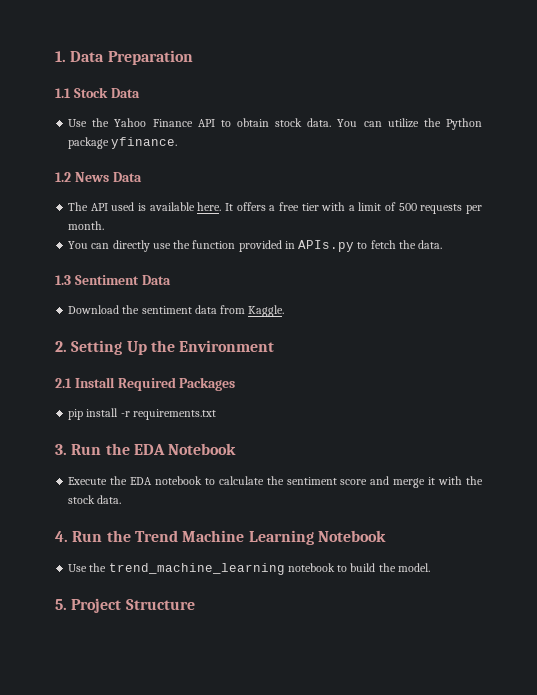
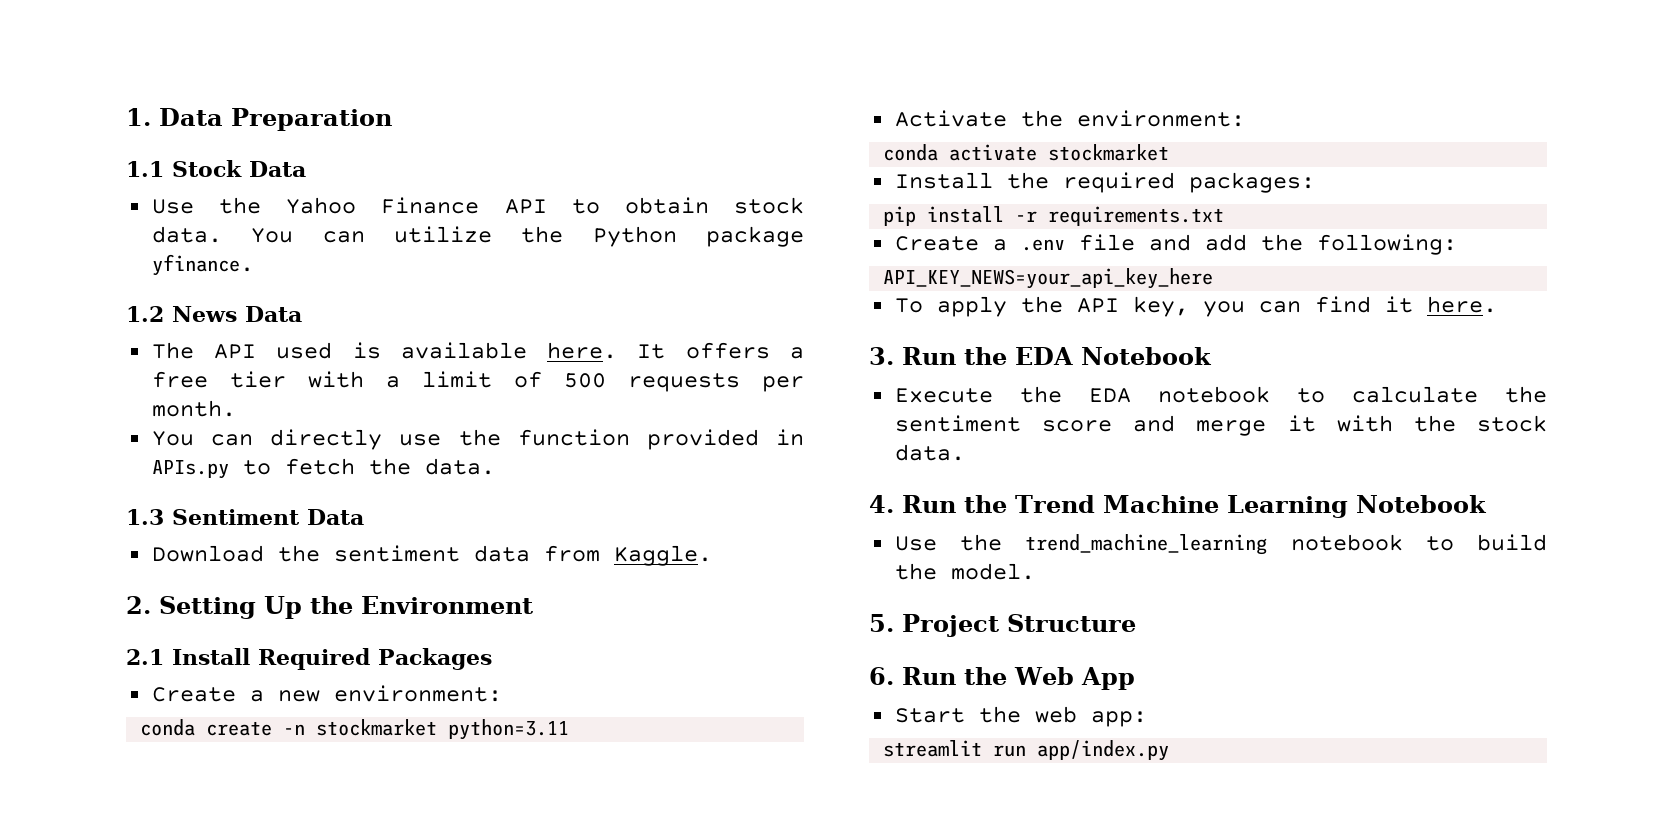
+ Create a new environment:
+ conda create -n stockmarket python=3.11
+ Activate the environment:
+ conda activate stockmarket
+ Install the required packages:
  pip install -r requirements.txt
+ Create a .env file and add the following:
+ API_KEY_NEWS=your_api_key_here
+ To apply the API key, you can find it here.
+ 6. Run the Web App
+ Start the web app:
+ streamlit run app/index.py

